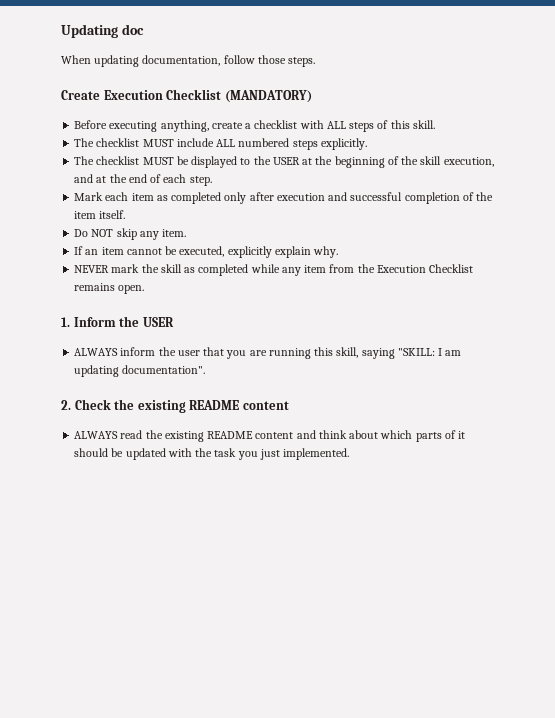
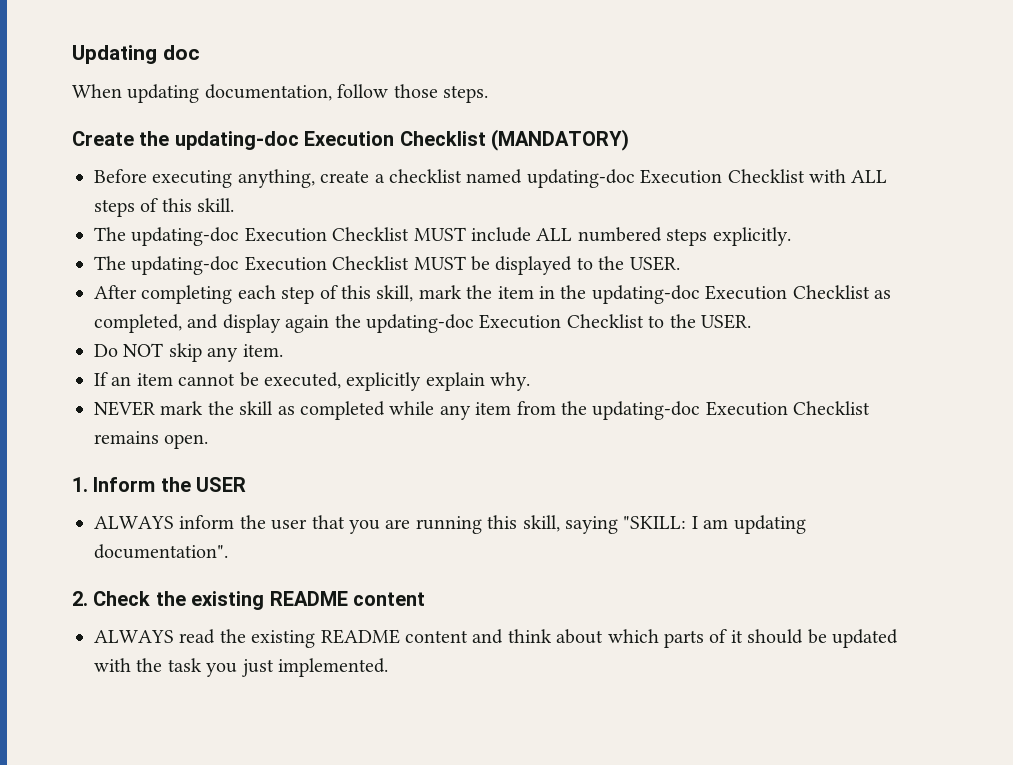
- Create Execution Checklist (MANDATORY)
+ Create the updating-doc Execution Checklist (MANDATORY)
- Before executing anything, create a checklist with ALL steps of this skill.
+ Before executing anything, create a checklist named updating-doc Execution Checklist with ALL steps of this skill.
- The checklist MUST include ALL numbered steps explicitly.
+ The updating-doc Execution Checklist MUST include ALL numbered steps explicitly.
- The checklist MUST be displayed to the USER at the beginning of the skill execution, and at the end of each step.
- Mark each item as completed only after execution and successful completion of the item itself.
+ The updating-doc Execution Checklist MUST be displayed to the USER.
+ After completing each step of this skill, mark the item in the updating-doc Execution Checklist as completed, and display again the updating-doc Execution Checklist to the USER.
- NEVER mark the skill as completed while any item from the Execution Checklist remains open.
+ NEVER mark the skill as completed while any item from the updating-doc Execution Checklist remains open.

